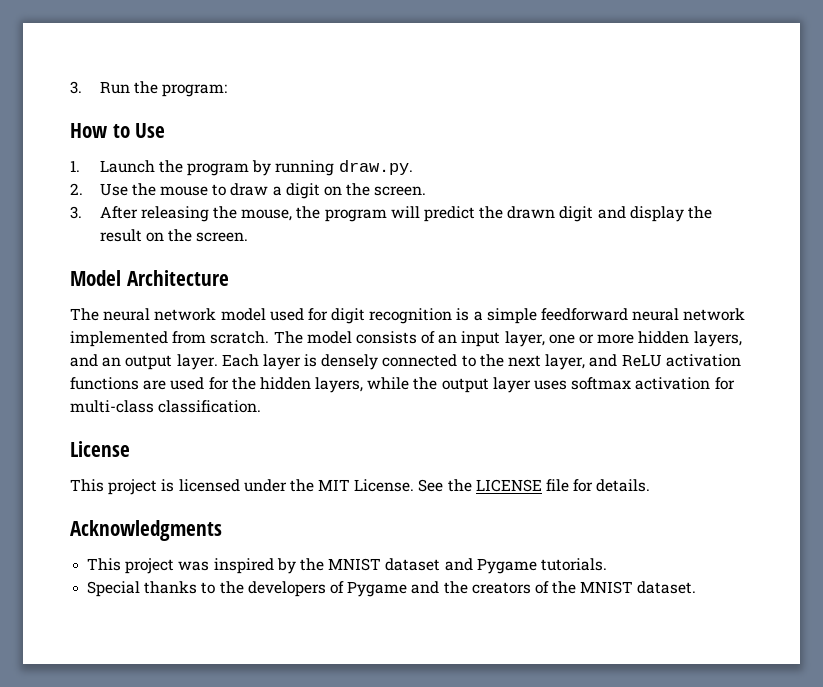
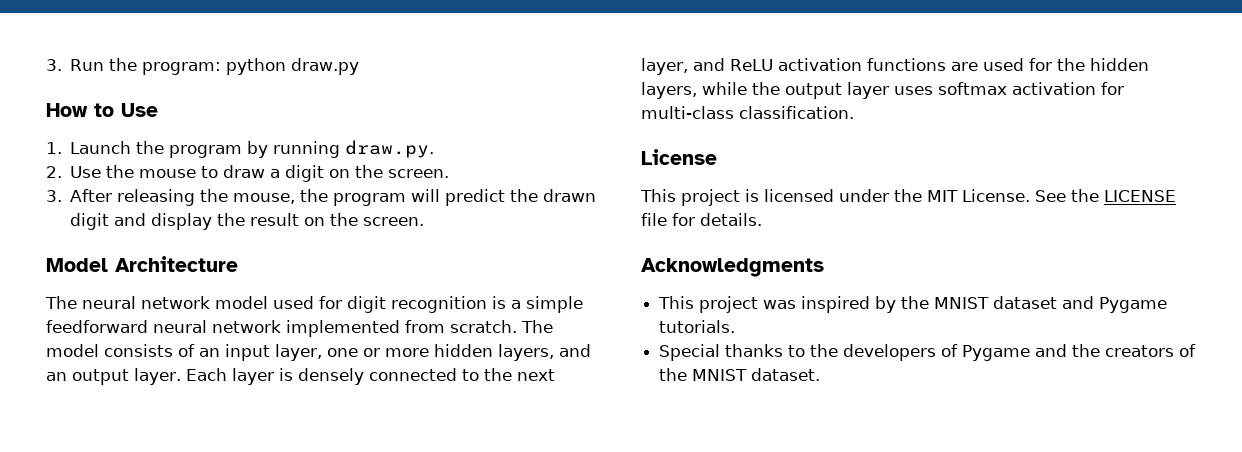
- 3. Run the program:
+ 3. Run the program: python draw.py

